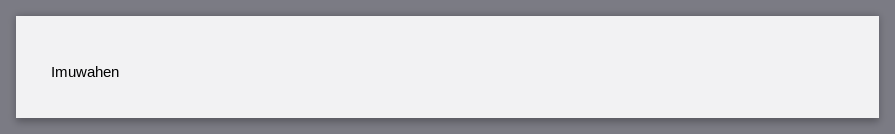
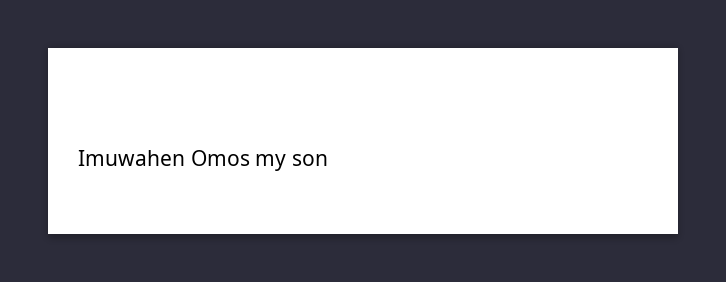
- Imuwahen
+ Imuwahen Omos my son

